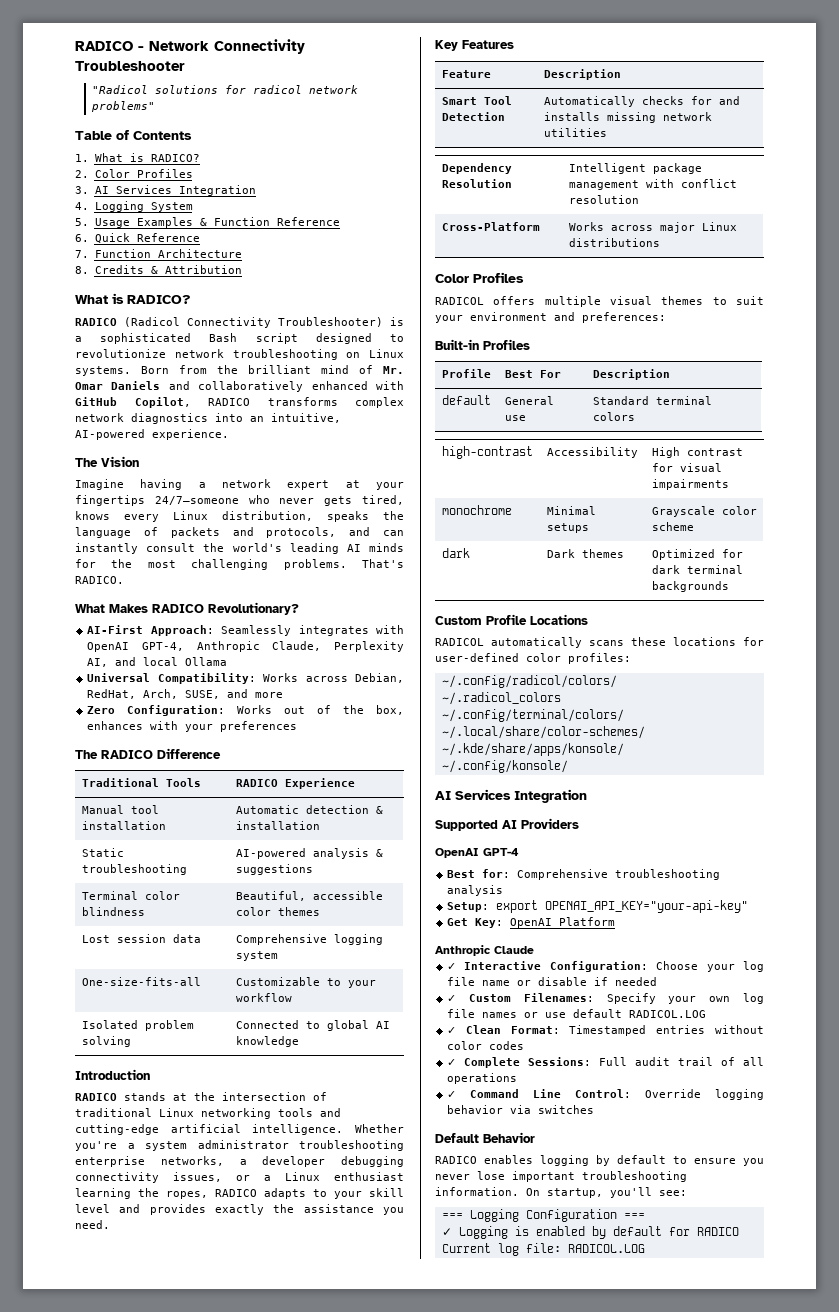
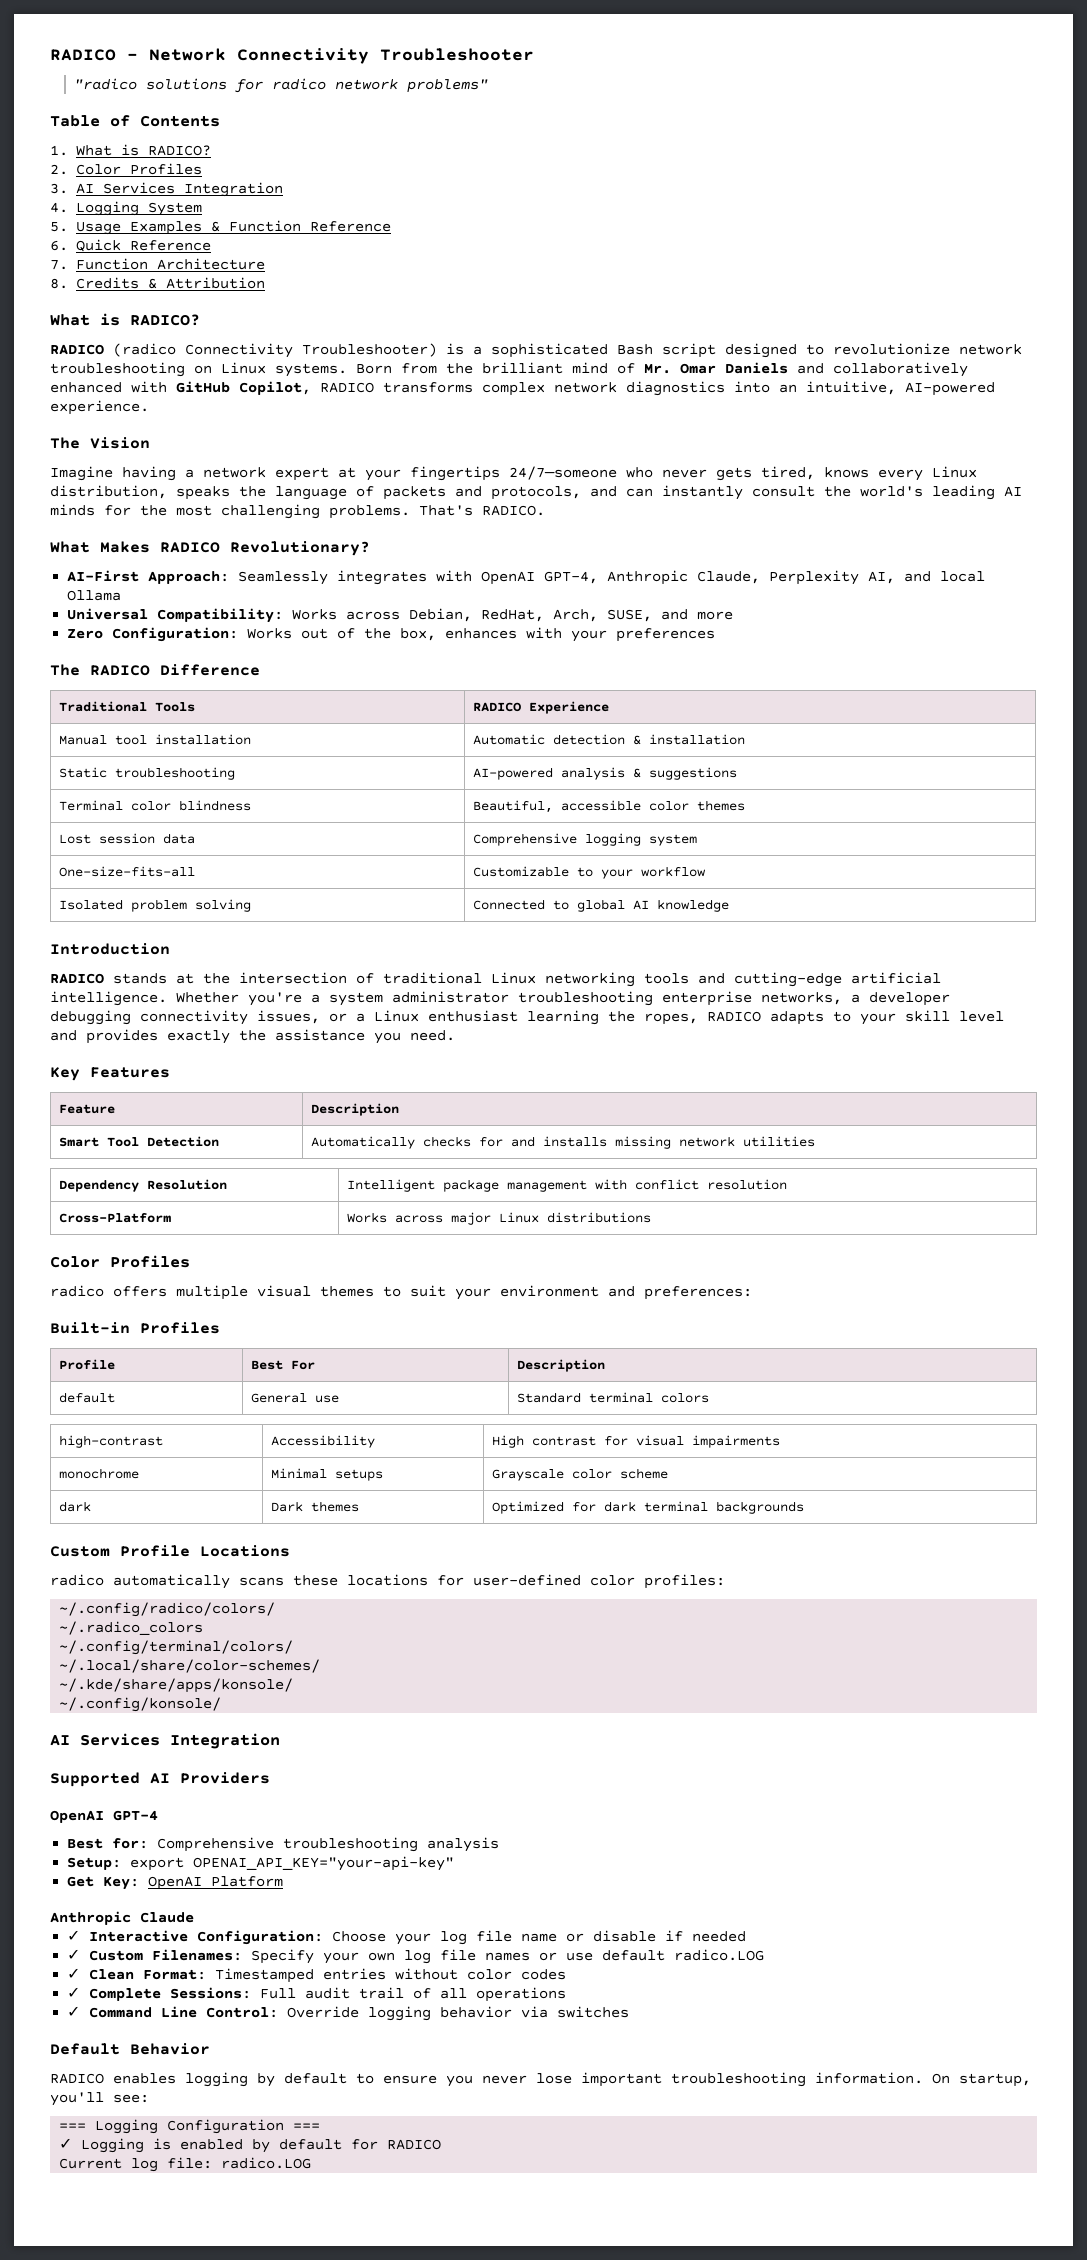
- "Radicol solutions for radicol network problems"
+ "radico solutions for radico network problems"
- RADICO (Radicol Connectivity Troubleshooter) is a sophisticated Bash script designed to revolutionize network troubleshooting on Linux systems.
+ RADICO (radico Connectivity Troubleshooter) is a sophisticated Bash script designed to revolutionize network troubleshooting on Linux systems.
- RADICOL offers multiple visual themes to suit your environment and preferences:
+ radico offers multiple visual themes to suit your environment and preferences:
- RADICOL automatically scans these locations for user-defined color profiles:
+ radico automatically scans these locations for user-defined color profiles:
- ~/.config/radicol/colors/
- ~/.radicol_colors
+ ~/.config/radico/colors/
+ ~/.radico_colors
- ✓ Custom Filenames: Specify your own log file names or use default RADICOL.LOG
+ ✓ Custom Filenames: Specify your own log file names or use default radico.LOG
- Current log file: RADICOL.LOG
+ Current log file: radico.LOG

